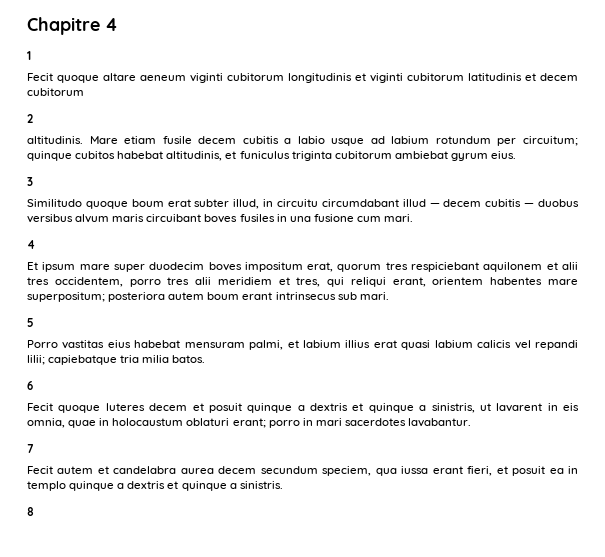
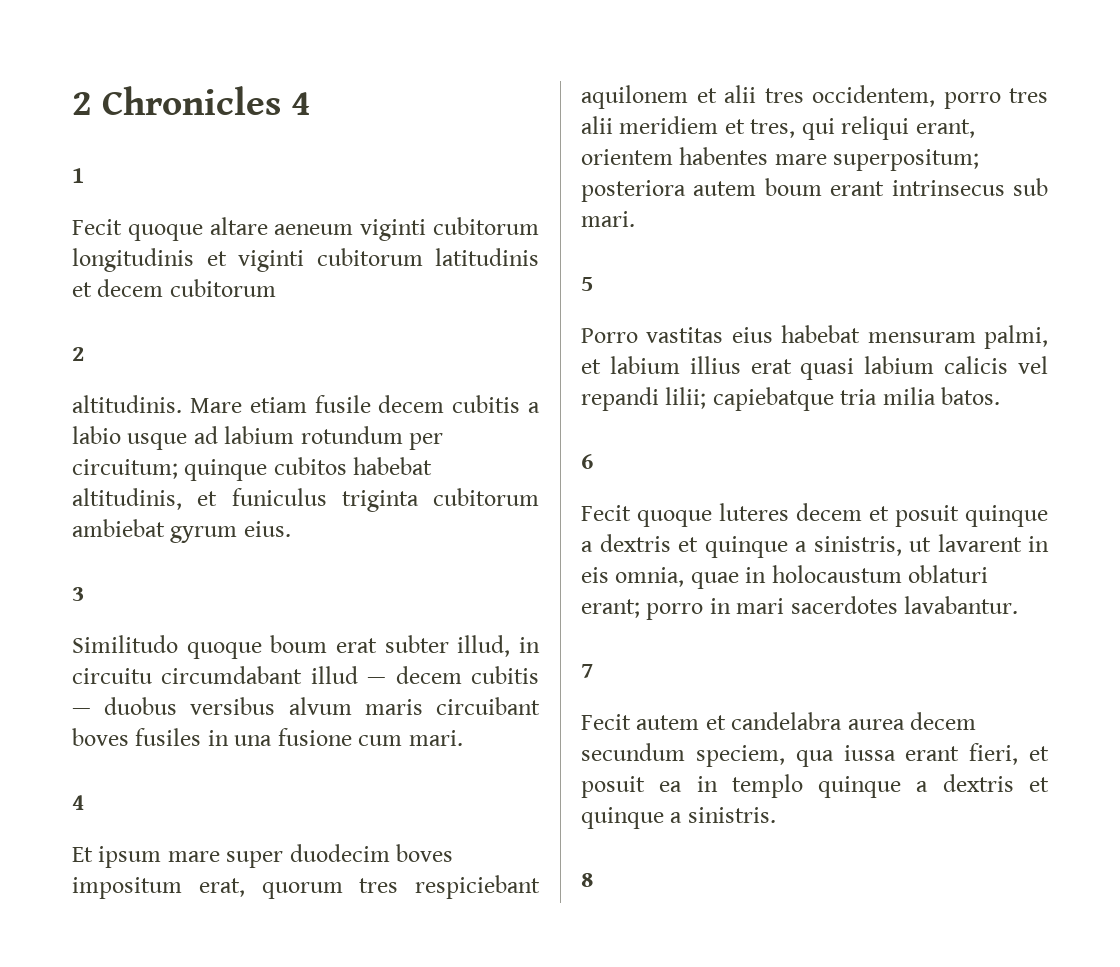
- Chapitre 4
+ 2 Chronicles 4

